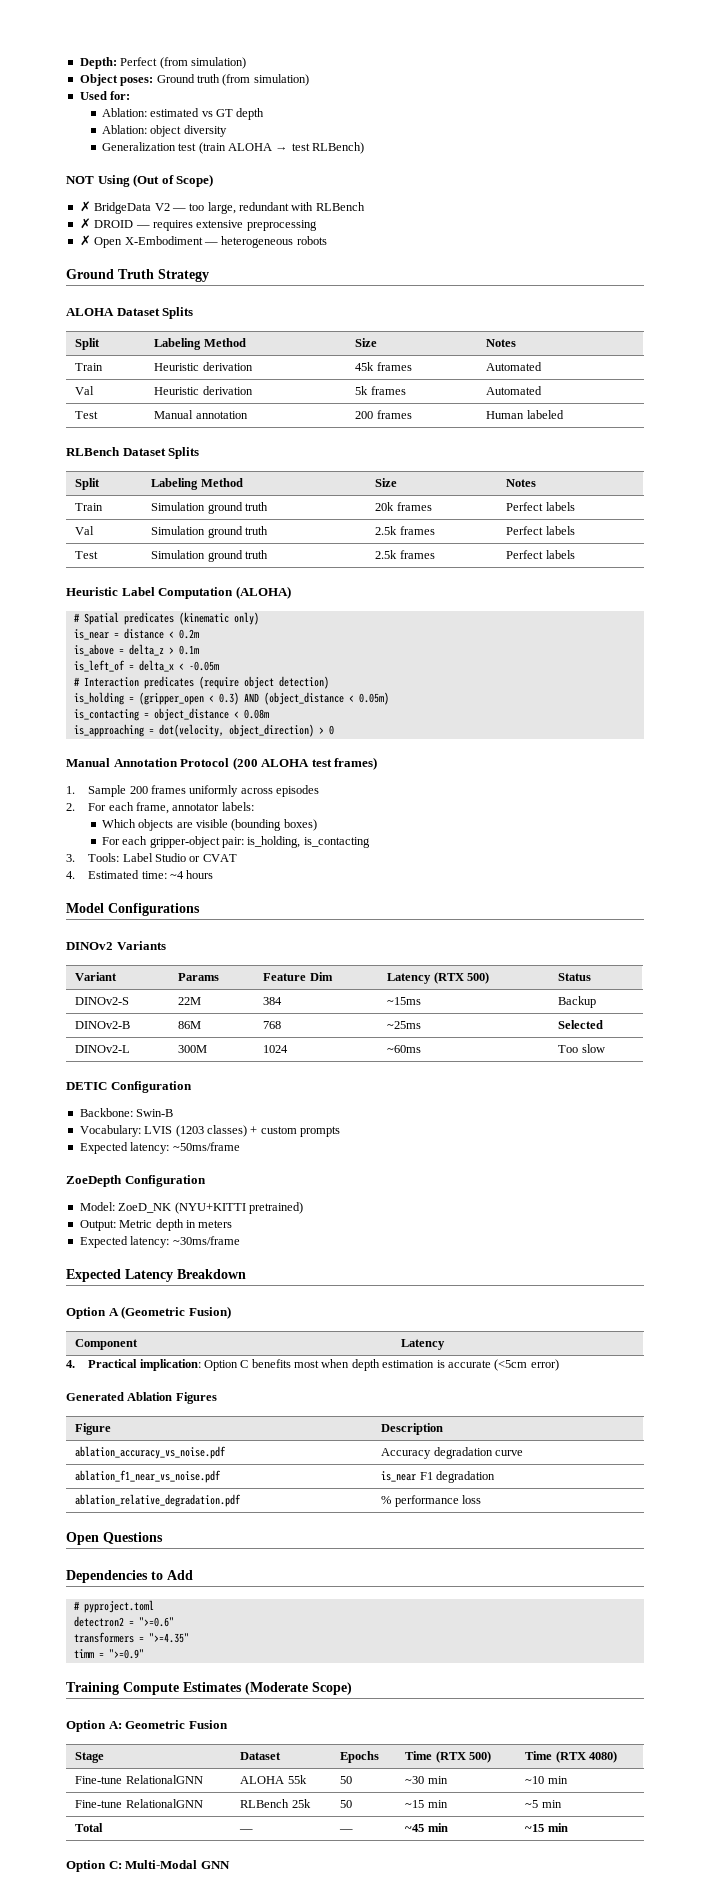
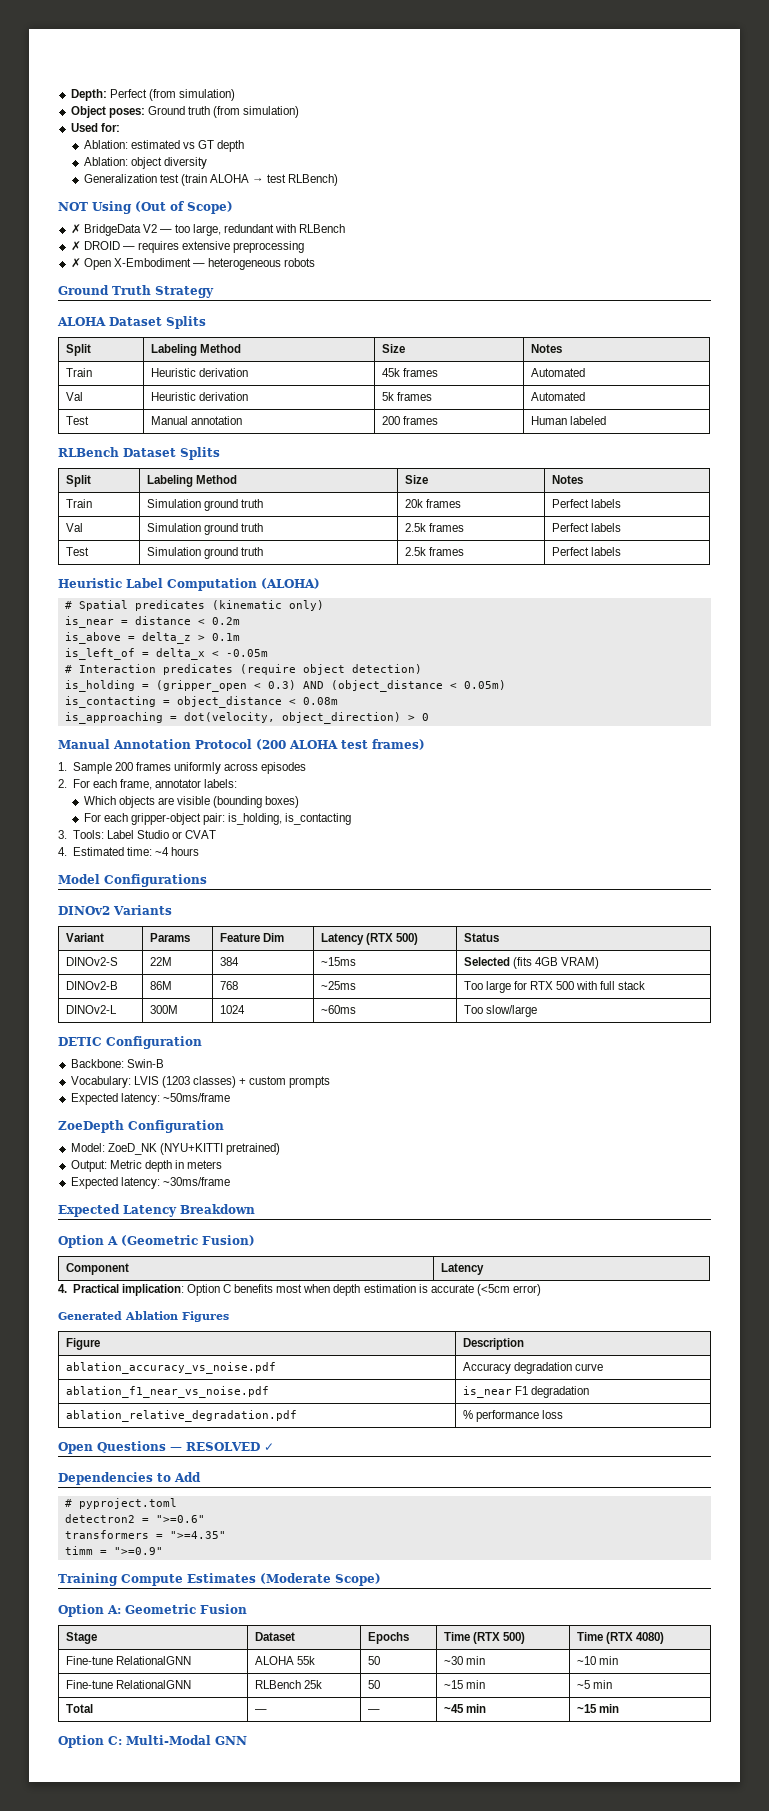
- DINOv2-S | 22M | 384 | ~15ms | Backup
+ DINOv2-S | 22M | 384 | ~15ms | Selected (fits 4GB VRAM)
- DINOv2-B | 86M | 768 | ~25ms | Selected
+ DINOv2-B | 86M | 768 | ~25ms | Too large for RTX 500 with full stack
- DINOv2-L | 300M | 1024 | ~60ms | Too slow
+ DINOv2-L | 300M | 1024 | ~60ms | Too slow/large
- Open Questions
+ Open Questions — RESOLVED ✓

